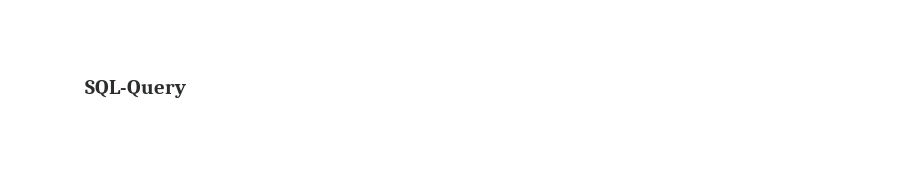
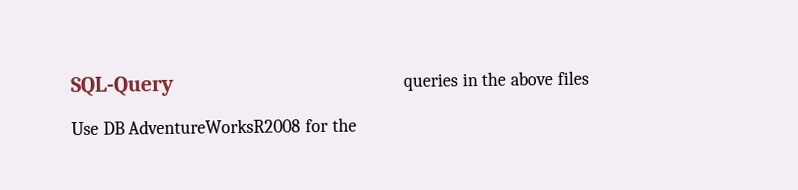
+ Use DB AdventureWorksR2008 for the queries in the above files

